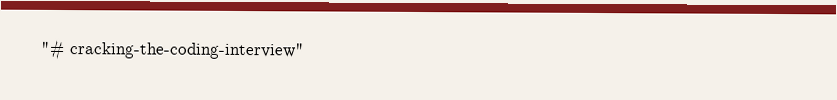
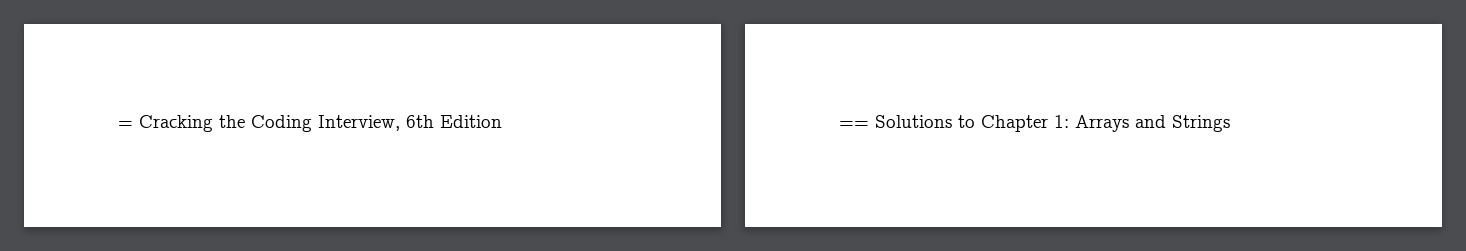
- "# cracking-the-coding-interview"
+ = Cracking the Coding Interview, 6th Edition
+ == Solutions to Chapter 1: Arrays and Strings

